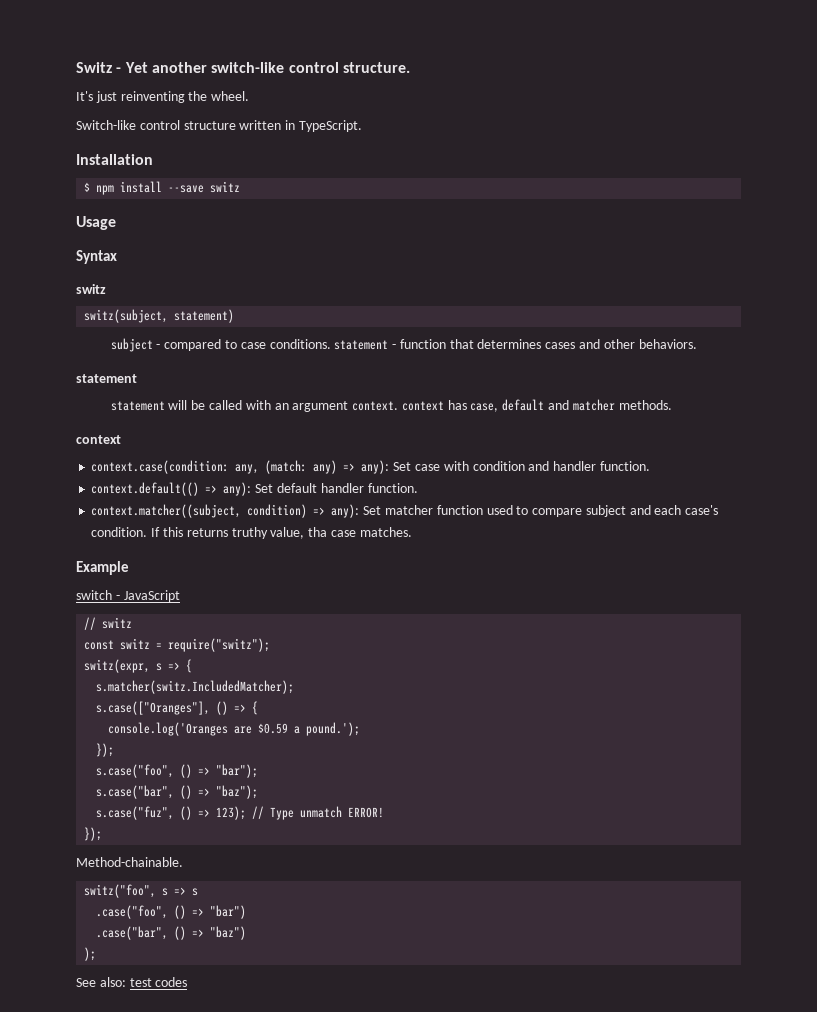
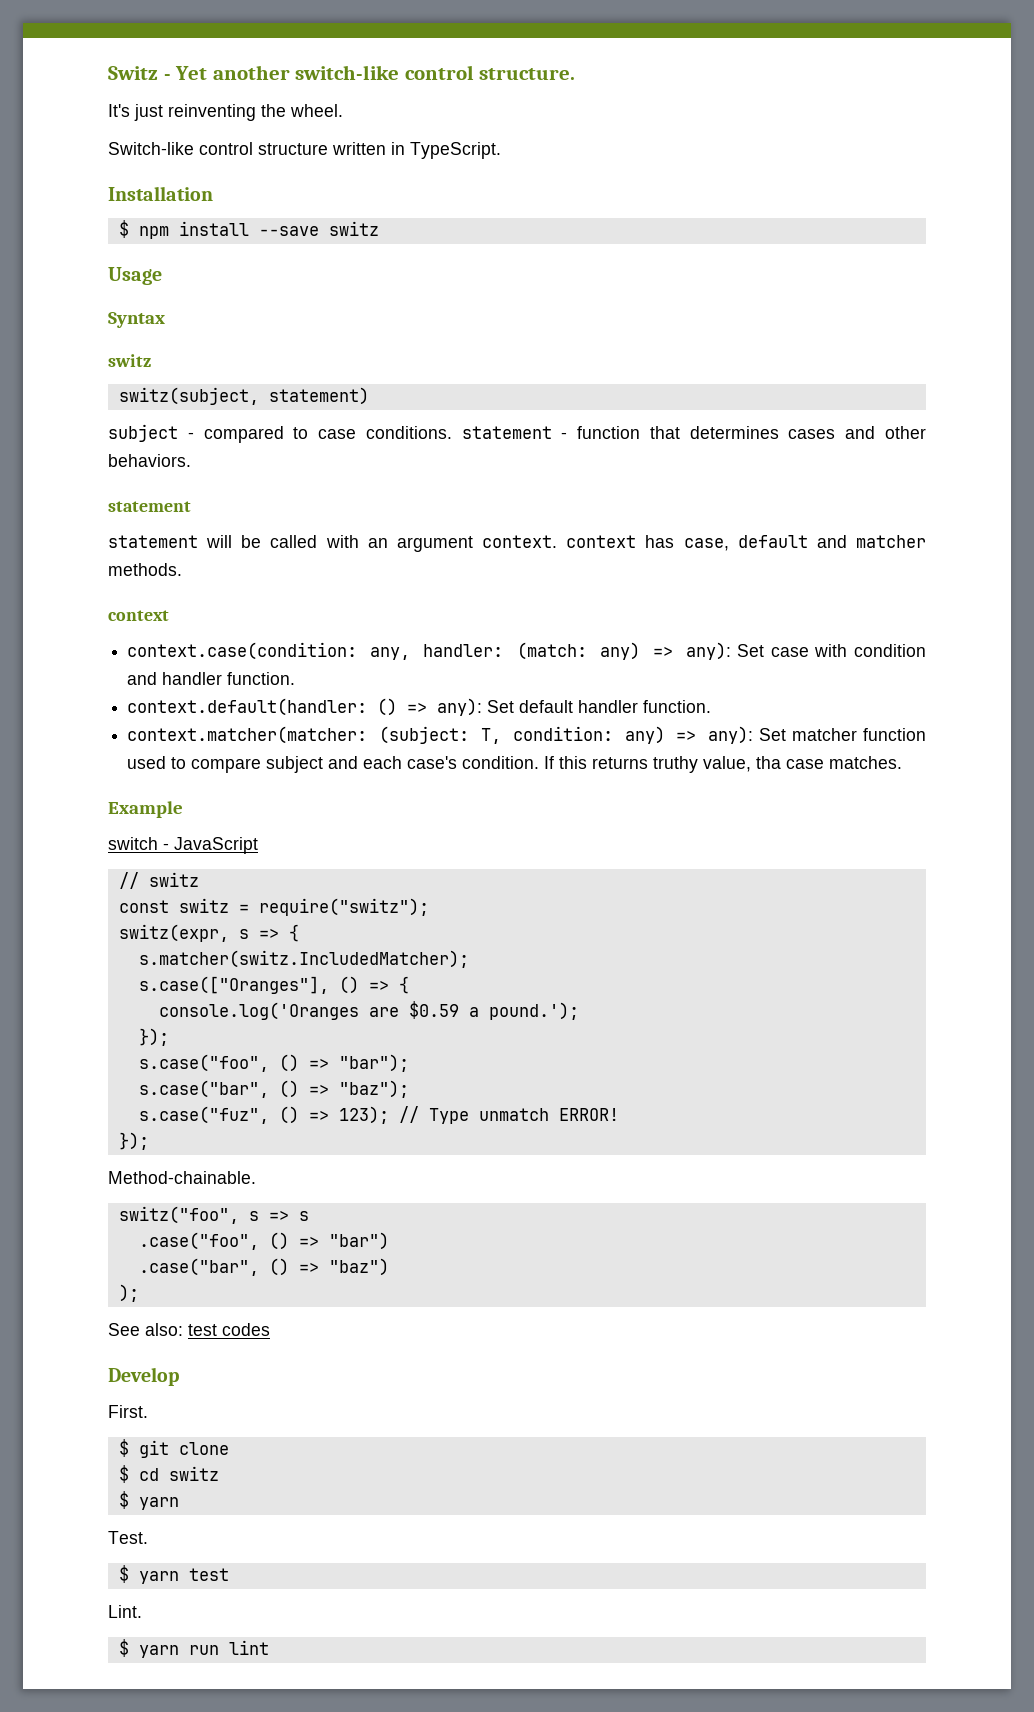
- context.case(condition: any, (match: any) => any): Set case with condition and handler function.
+ context.case(condition: any, handler: (match: any) => any): Set case with condition and handler function.
- context.default(() => any): Set default handler function.
+ context.default(handler: () => any): Set default handler function.
- context.matcher((subject, condition) => any): Set matcher function used to compare subject and each case's condition.
+ context.matcher(matcher: (subject: T, condition: any) => any): Set matcher function used to compare subject and each case's condition.
+ Develop
+ First.
+ $ git clone
+ $ cd switz
+ $ yarn
+ Test.
+ $ yarn test
+ Lint.
+ $ yarn run lint

